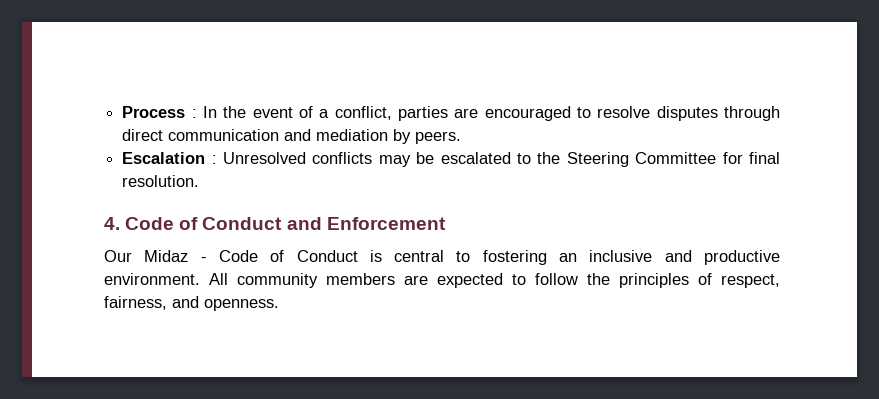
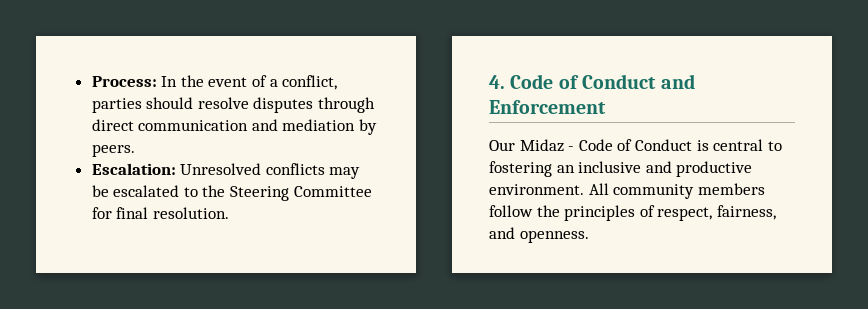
- Process : In the event of a conflict, parties are encouraged to resolve disputes through direct communication and mediation by peers.
+ Process: In the event of a conflict, parties should resolve disputes through direct communication and mediation by peers.
- Escalation : Unresolved conflicts may be escalated to the Steering Committee for final resolution.
+ Escalation: Unresolved conflicts may be escalated to the Steering Committee for final resolution.
- All community members are expected to follow the principles of respect, fairness, and openness.
+ All community members follow the principles of respect, fairness, and openness.

